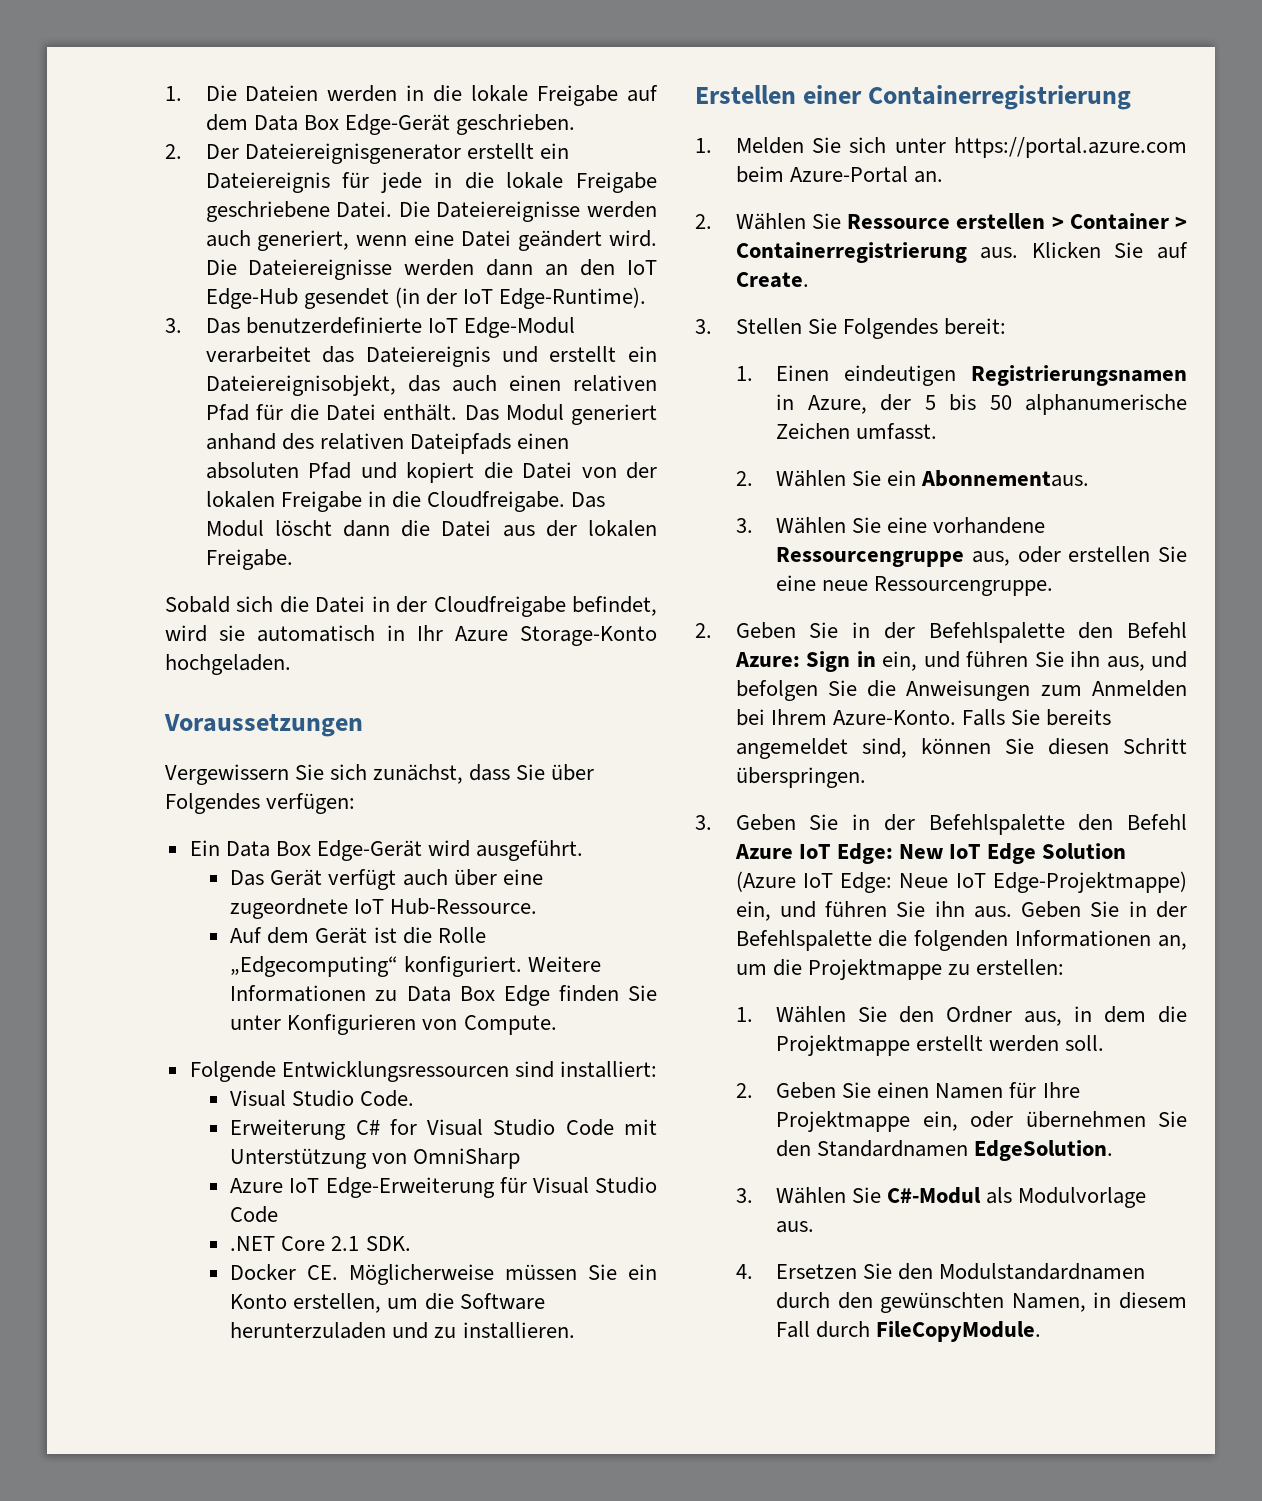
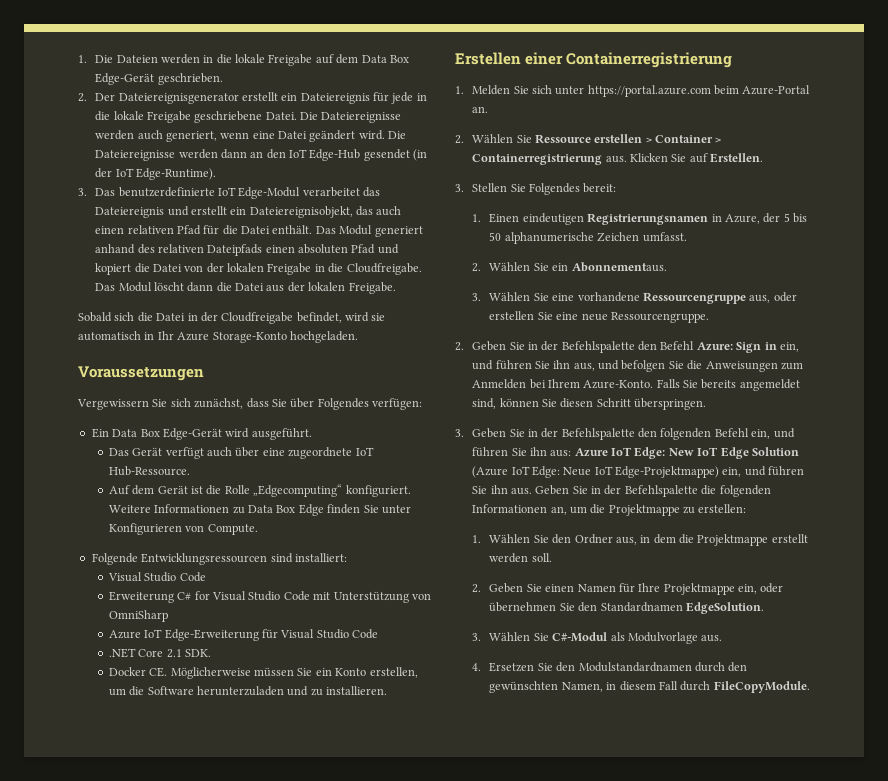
  Folgende Entwicklungsressourcen sind installiert:
- Visual Studio Code.
+ Visual Studio Code
- Klicken Sie auf Create.
+ Klicken Sie auf Erstellen.
- 3. Geben Sie in der Befehlspalette den Befehl Azure IoT Edge: New IoT Edge Solution (Azure IoT Edge: Neue IoT Edge-Projektmappe) ein, und führen Sie ihn aus.
+ 3. Geben Sie in der Befehlspalette den folgenden Befehl ein, und führen Sie ihn aus: Azure IoT Edge: New IoT Edge Solution (Azure IoT Edge: Neue IoT Edge-Projektmappe) ein, und führen Sie ihn aus.

